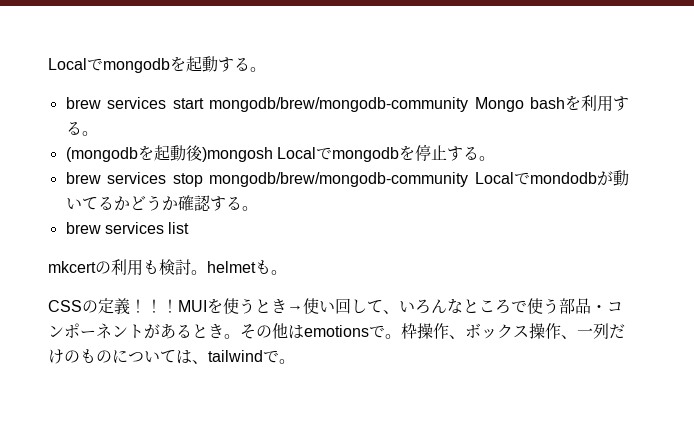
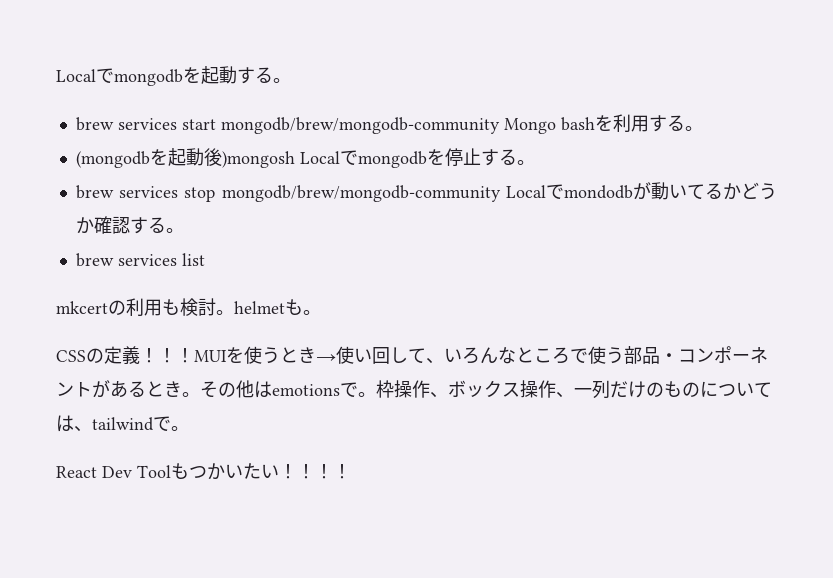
+ React Dev Toolもつかいたい！！！！

